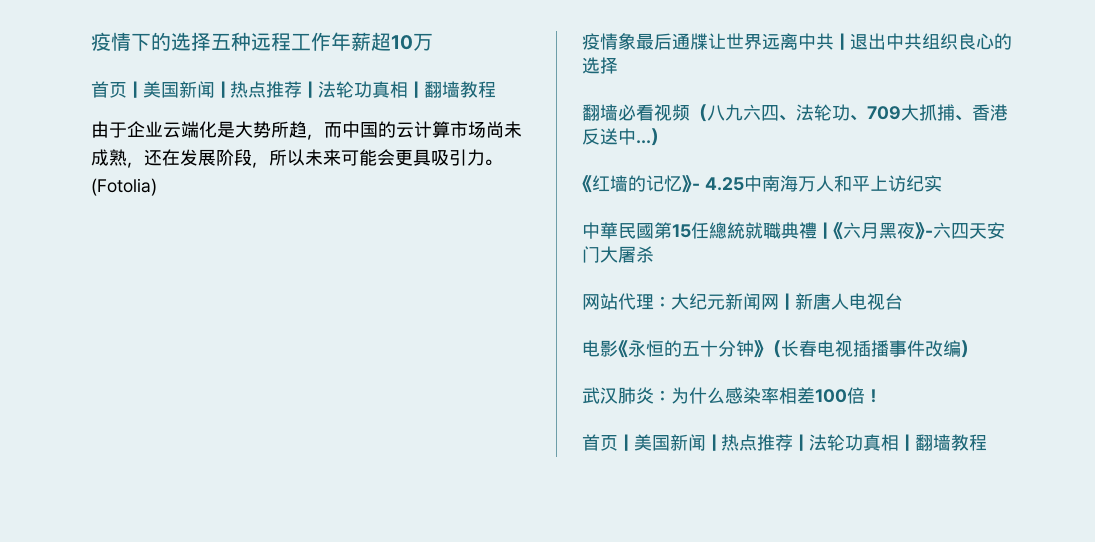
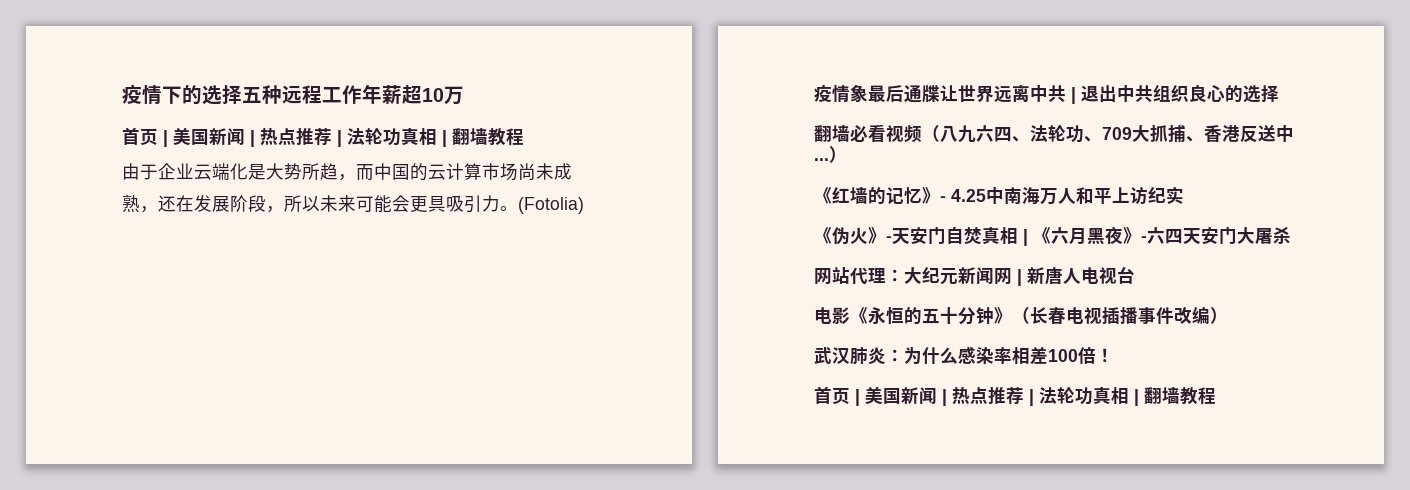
- 中華民國第15任總統就職典禮 | 《六月黑夜》-六四天安门大屠杀
+ 《伪火》-天安门自焚真相 | 《六月黑夜》-六四天安门大屠杀

